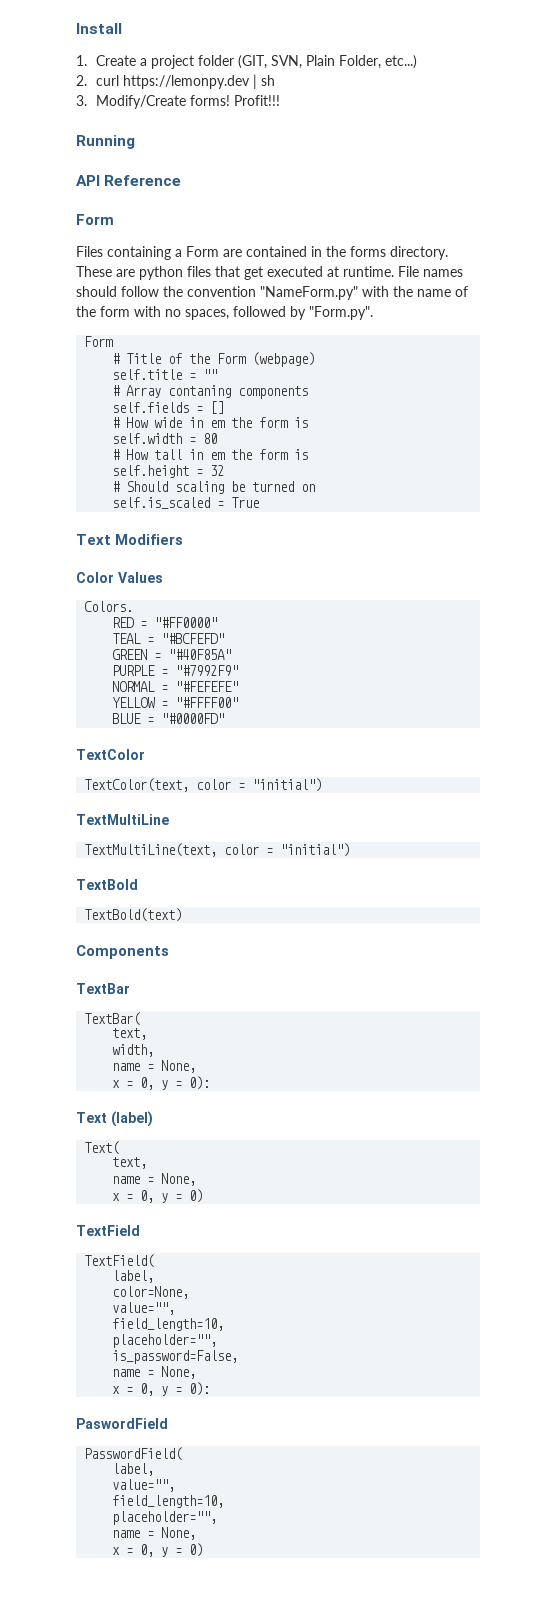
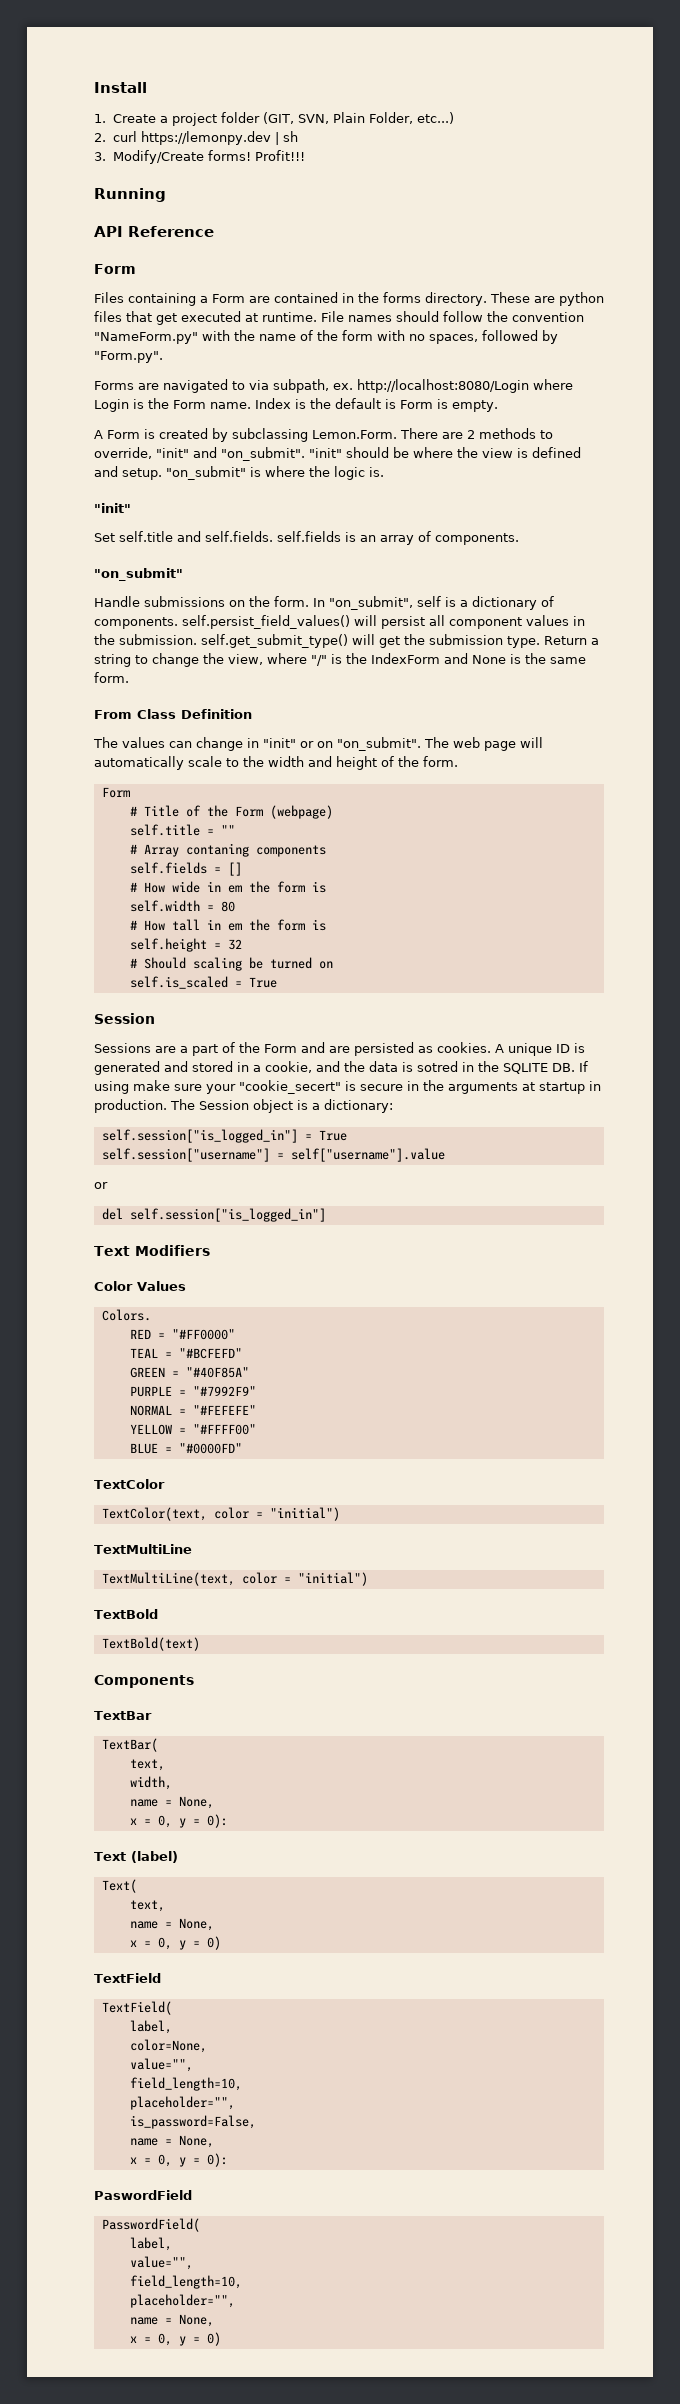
+ Forms are navigated to via subpath, ex. http://localhost:8080/Login where Login is the Form name. Index is the default is Form is empty.
+ A Form is created by subclassing Lemon.Form. There are 2 methods to override, "init" and "on_submit". "init" should be where the view is defined and setup. "on_submit" is where the logic is.
+ "init"
+ Set self.title and self.fields. self.fields is an array of components.
+ "on_submit"
+ Handle submissions on the form. In "on_submit", self is a dictionary of components. self.persist_field_values() will persist all component values in the submission. self.get_submit_type() will get the submission type. Return a string to change the view, where "/" is the IndexForm and None is the same form.
+ From Class Definition
+ The values can change in "init" or on "on_submit". The web page will automatically scale to the width and height of the form.
  self.is_scaled = True
+ Session
+ Sessions are a part of the Form and are persisted as cookies. A unique ID is generated and stored in a cookie, and the data is sotred in the SQLITE DB. If using make sure your "cookie_secert" is secure in the arguments at startup in production. The Session object is a dictionary:
+ self.session["is_logged_in"] = True
+ self.session["username"] = self["username"].value
+ or
+ del self.session["is_logged_in"]

